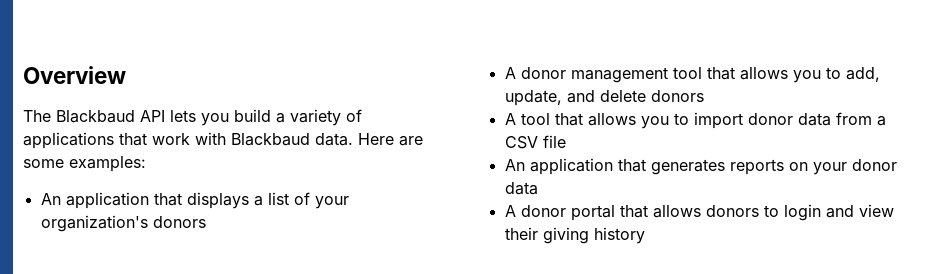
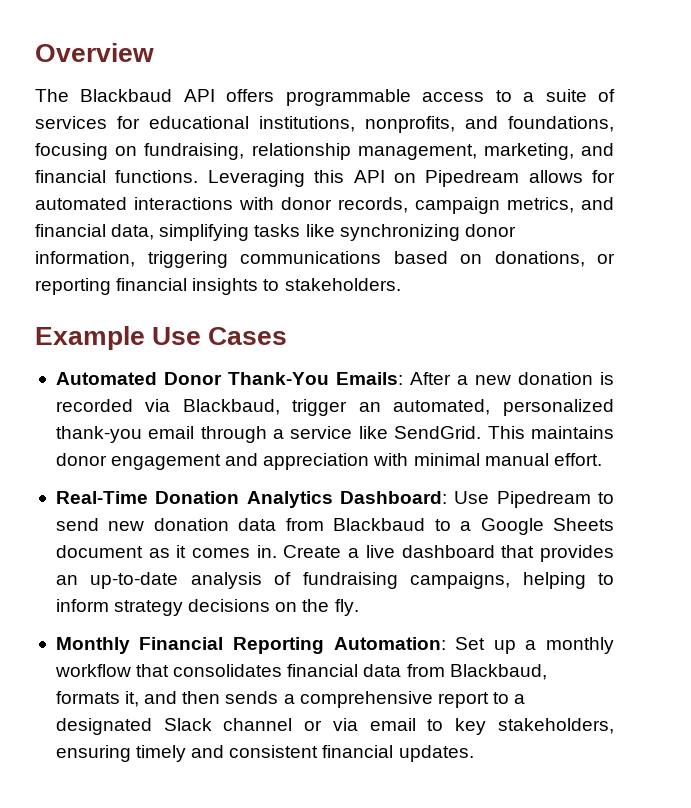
- The Blackbaud API lets you build a variety of applications that work with Blackbaud data. Here are some examples:
- An application that displays a list of your organization's donors
- A donor management tool that allows you to add, update, and delete donors
- A tool that allows you to import donor data from a CSV file
- An application that generates reports on your donor data
- A donor portal that allows donors to login and view their giving history
+ The Blackbaud API offers programmable access to a suite of services for educational institutions, nonprofits, and foundations, focusing on fundraising, relationship management, marketing, and financial functions. Leveraging this API on Pipedream allows for automated interactions with donor records, campaign metrics, and financial data, simplifying tasks like synchronizing donor information, triggering communications based on donations, or reporting financial insights to stakeholders.
+ Example Use Cases
+ Automated Donor Thank-You Emails: After a new donation is recorded via Blackbaud, trigger an automated, personalized thank-you email through a service like SendGrid. This maintains donor engagement and appreciation with minimal manual effort.
+ Real-Time Donation Analytics Dashboard: Use Pipedream to send new donation data from Blackbaud to a Google Sheets document as it comes in. Create a live dashboard that provides an up-to-date analysis of fundraising campaigns, helping to inform strategy decisions on the fly.
+ Monthly Financial Reporting Automation: Set up a monthly workflow that consolidates financial data from Blackbaud, formats it, and then sends a comprehensive report to a designated Slack channel or via email to key stakeholders, ensuring timely and consistent financial updates.

